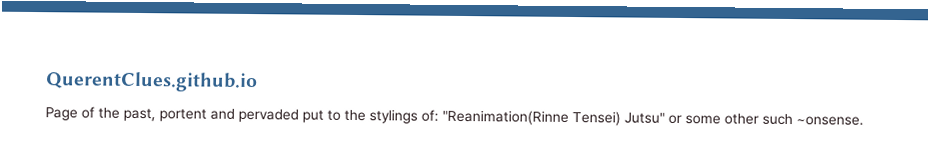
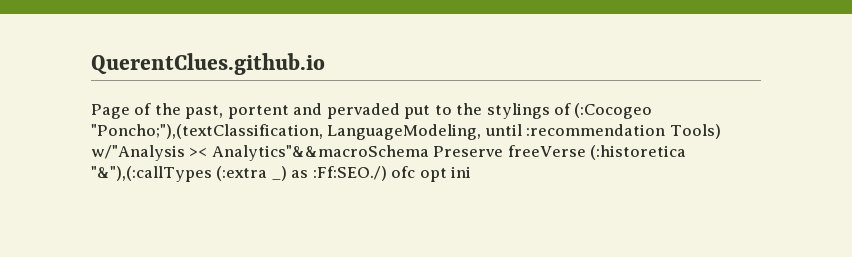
- Page of the past, portent and pervaded put to the stylings of: "Reanimation(Rinne Tensei) Jutsu" or some other such ~onsense.
+ Page of the past, portent and pervaded put to the stylings of (:Cocogeo "Poncho;"),(textClassification, LanguageModeling, until :recommendation Tools) w/"Analysis >< Analytics"&&macroSchema Preserve freeVerse (:historetica "&"),(:callTypes (:extra _) as :Ff:SEO./) ofc opt ini

